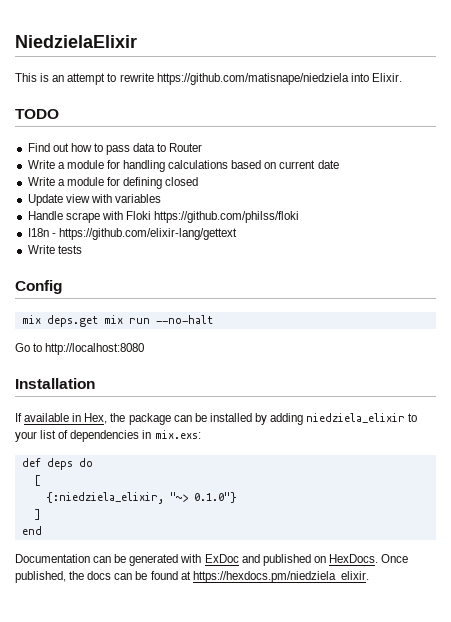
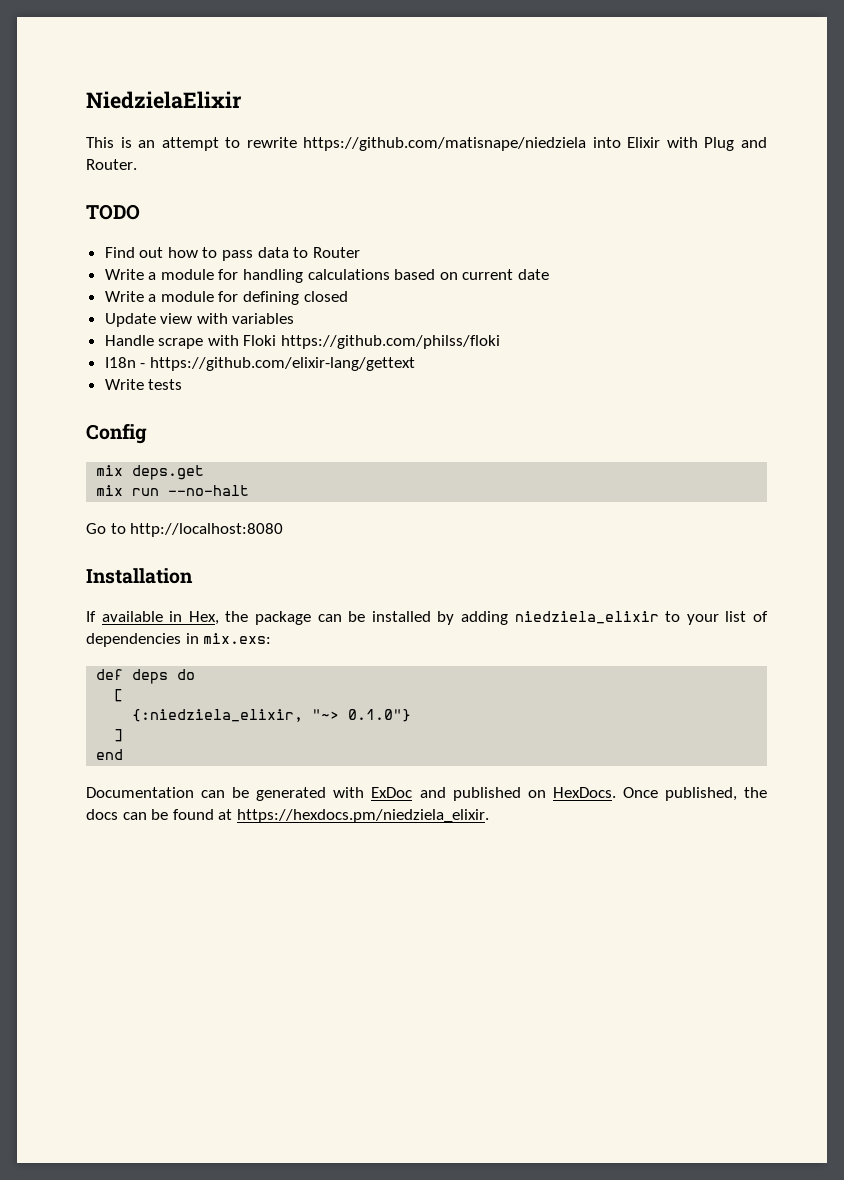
- This is an attempt to rewrite https://github.com/matisnape/niedziela into Elixir.
+ This is an attempt to rewrite https://github.com/matisnape/niedziela into Elixir with Plug and Router.
- mix deps.get mix run --no-halt
+ mix deps.get
+ mix run --no-halt

